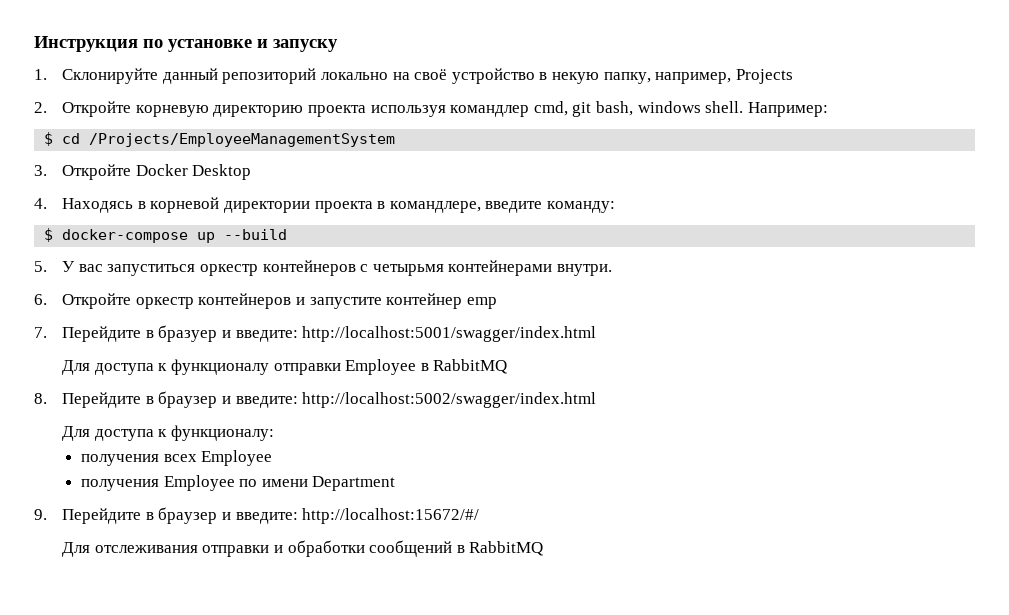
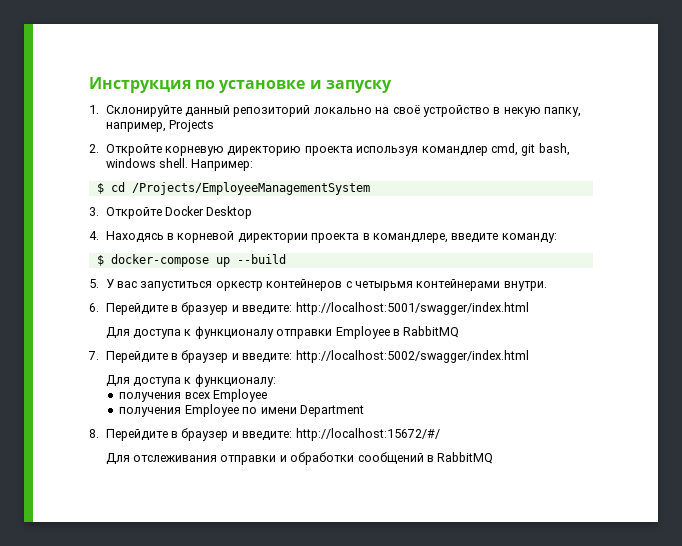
- 6. Откройте оркестр контейнеров и запустите контейнер emp
- 7. Перейдите в бразуер и введите: http://localhost:5001/swagger/index.html
+ 6. Перейдите в бразуер и введите: http://localhost:5001/swagger/index.html
- 8. Перейдите в браузер и введите: http://localhost:5002/swagger/index.html
+ 7. Перейдите в браузер и введите: http://localhost:5002/swagger/index.html
- 9. Перейдите в браузер и введите: http://localhost:15672/#/
+ 8. Перейдите в браузер и введите: http://localhost:15672/#/

